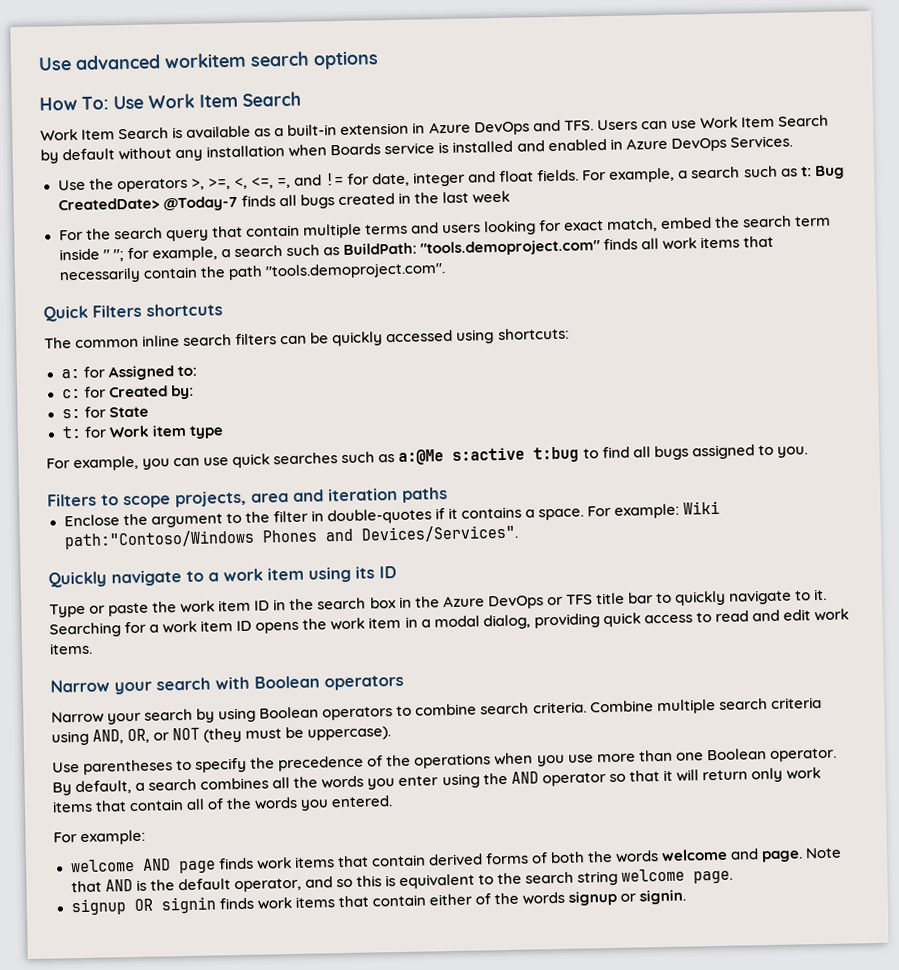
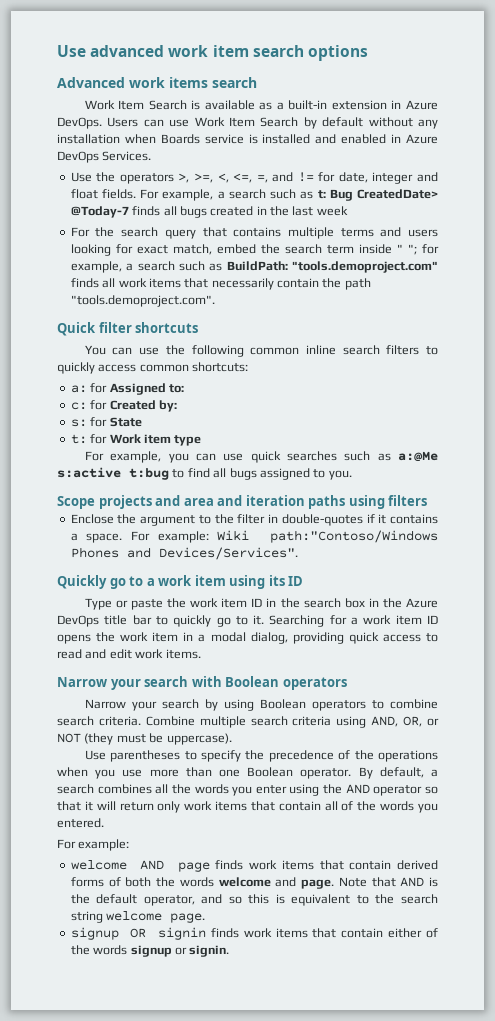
- Use advanced workitem search options
+ Use advanced work item search options
- How To: Use Work Item Search
+ Advanced work items search
- Work Item Search is available as a built-in extension in Azure DevOps and TFS. Users can use Work Item Search by default without any installation when Boards service is installed and enabled in Azure DevOps Services.
+ Work Item Search is available as a built-in extension in Azure DevOps. Users can use Work Item Search by default without any installation when Boards service is installed and enabled in Azure DevOps Services.
- For the search query that contain multiple terms and users looking for exact match, embed the search term inside " "; for example, a search such as BuildPath: "tools.demoproject.com" finds all work items that necessarily contain the path "tools.demoproject.com".
+ For the search query that contains multiple terms and users looking for exact match, embed the search term inside " "; for example, a search such as BuildPath: "tools.demoproject.com" finds all work items that necessarily contain the path "tools.demoproject.com".
- Quick Filters shortcuts
+ Quick filter shortcuts
- The common inline search filters can be quickly accessed using shortcuts:
+ You can use the following common inline search filters to quickly access common shortcuts:
- Filters to scope projects, area and iteration paths
+ Scope projects and area and iteration paths using filters
- Quickly navigate to a work item using its ID
+ Quickly go to a work item using its ID
- Type or paste the work item ID in the search box in the Azure DevOps or TFS title bar to quickly navigate to it.
+ Type or paste the work item ID in the search box in the Azure DevOps title bar to quickly go to it.

